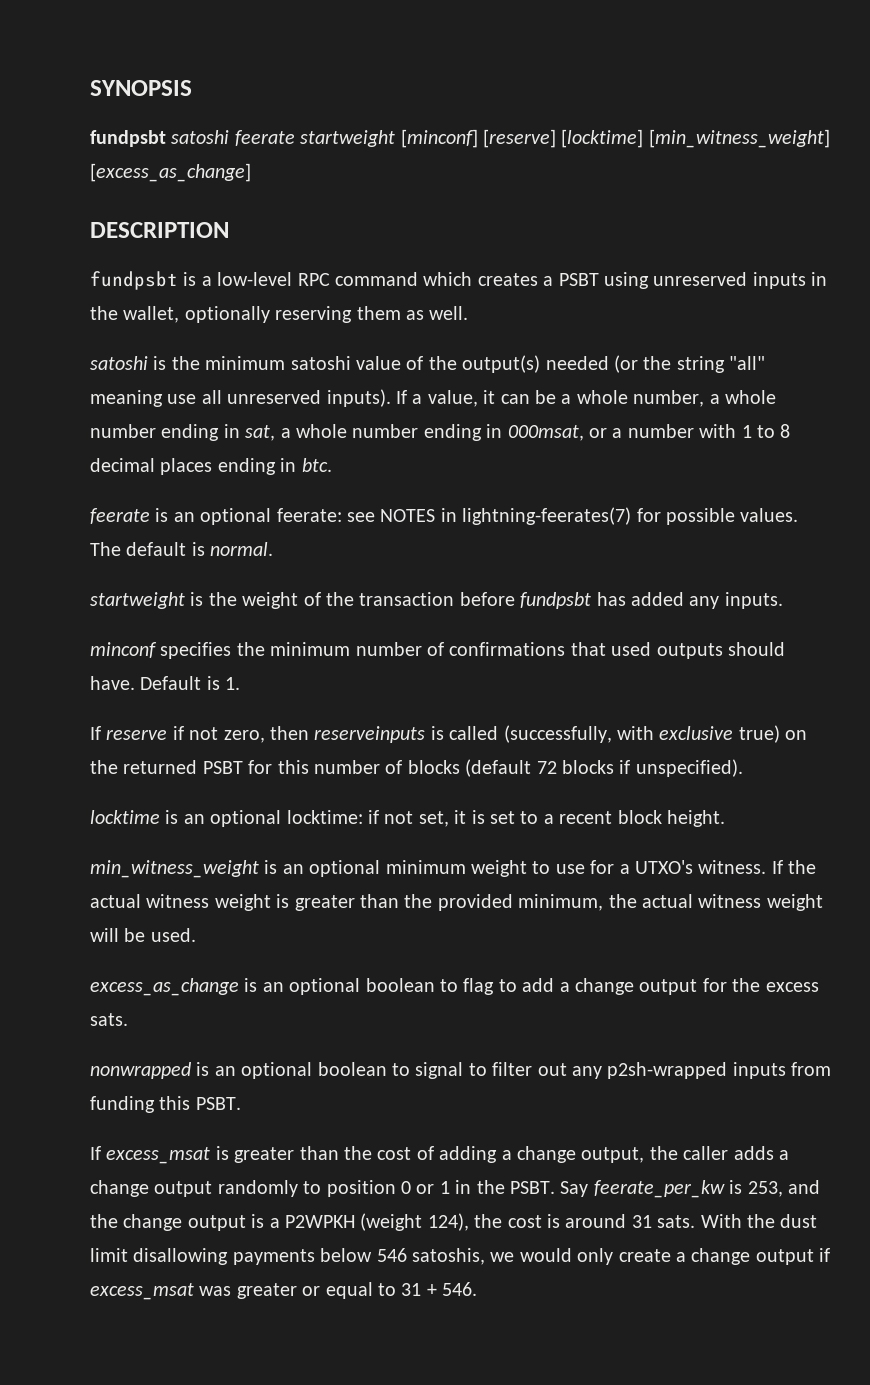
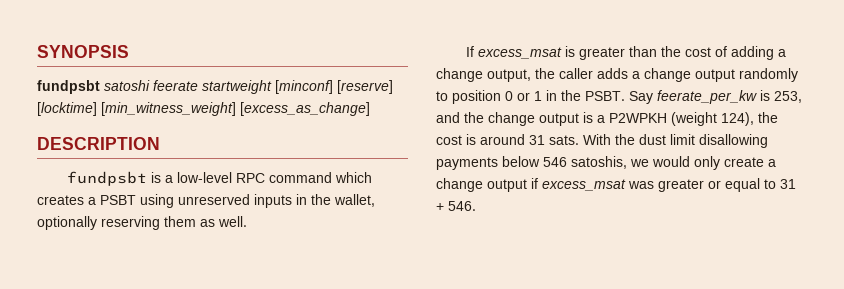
- satoshi is the minimum satoshi value of the output(s) needed (or the string "all" meaning use all unreserved inputs). If a value, it can be a whole number, a whole number ending in sat, a whole number ending in 000msat, or a number with 1 to 8 decimal places ending in btc.
- feerate is an optional feerate: see NOTES in lightning-feerates(7) for possible values. The default is normal.
- startweight is the weight of the transaction before fundpsbt has added any inputs.
- minconf specifies the minimum number of confirmations that used outputs should have. Default is 1.
- If reserve if not zero, then reserveinputs is called (successfully, with exclusive true) on the returned PSBT for this number of blocks (default 72 blocks if unspecified).
- locktime is an optional locktime: if not set, it is set to a recent block height.
- min_witness_weight is an optional minimum weight to use for a UTXO's witness. If the actual witness weight is greater than the provided minimum, the actual witness weight will be used.
- excess_as_change is an optional boolean to flag to add a change output for the excess sats.
- nonwrapped is an optional boolean to signal to filter out any p2sh-wrapped inputs from funding this PSBT.

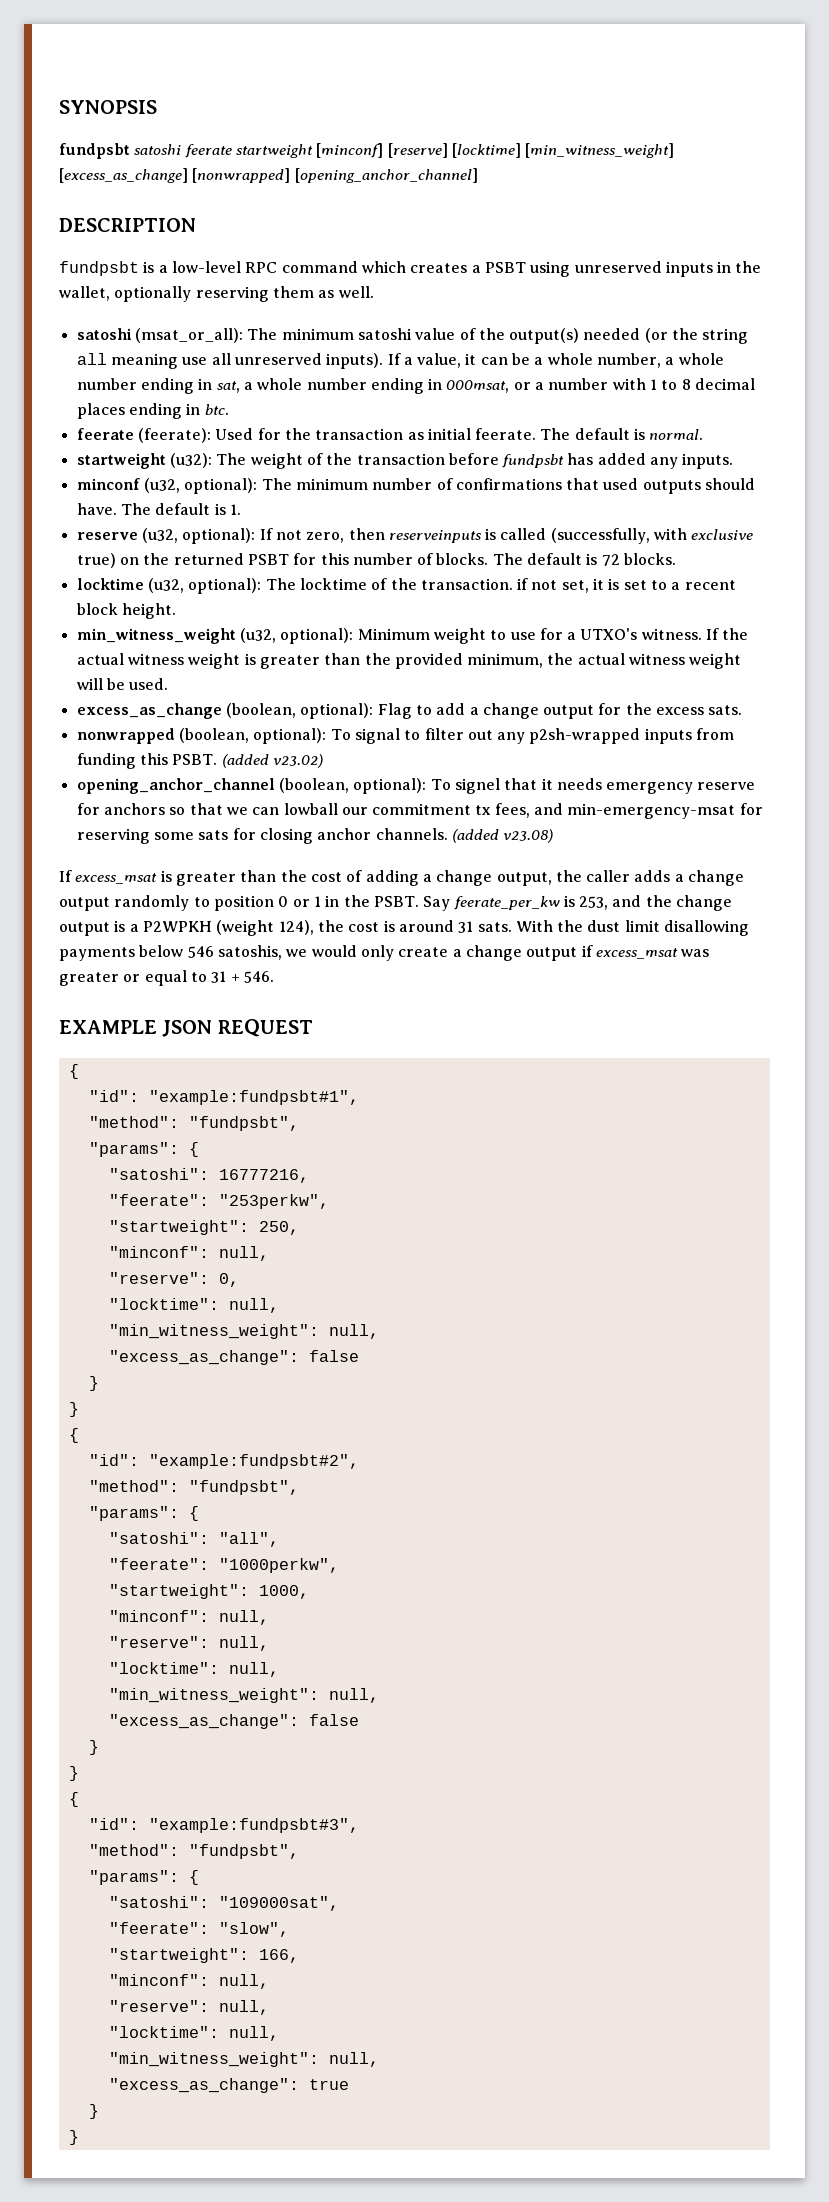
- fundpsbt satoshi feerate startweight [minconf] [reserve] [locktime] [min_witness_weight] [excess_as_change]
+ fundpsbt satoshi feerate startweight [minconf] [reserve] [locktime] [min_witness_weight] [excess_as_change] [nonwrapped] [opening_anchor_channel]
+ satoshi (msat_or_all): The minimum satoshi value of the output(s) needed (or the string all meaning use all unreserved inputs). If a value, it can be a whole number, a whole number ending in sat, a whole number ending in 000msat, or a number with 1 to 8 decimal places ending in btc.
+ feerate (feerate): Used for the transaction as initial feerate. The default is normal.
+ startweight (u32): The weight of the transaction before fundpsbt has added any inputs.
+ minconf (u32, optional): The minimum number of confirmations that used outputs should have. The default is 1.
+ reserve (u32, optional): If not zero, then reserveinputs is called (successfully, with exclusive true) on the returned PSBT for this number of blocks. The default is 72 blocks.
+ locktime (u32, optional): The locktime of the transaction. if not set, it is set to a recent block height.
+ min_witness_weight (u32, optional): Minimum weight to use for a UTXO's witness. If the actual witness weight is greater than the provided minimum, the actual witness weight will be used.
+ excess_as_change (boolean, optional): Flag to add a change output for the excess sats.
+ nonwrapped (boolean, optional): To signal to filter out any p2sh-wrapped inputs from funding this PSBT. (added v23.02)
+ opening_anchor_channel (boolean, optional): To signel that it needs emergency reserve for anchors so that we can lowball our commitment tx fees, and min-emergency-msat for reserving some sats for closing anchor channels. (added v23.08)
+ EXAMPLE JSON REQUEST
+ {
+ "id": "example:fundpsbt#1",
+ "method": "fundpsbt",
+ "params": {
+ "satoshi": 16777216,
+ "feerate": "253perkw",
+ "startweight": 250,
+ "minconf": null,
+ "reserve": 0,
+ "locktime": null,
+ "min_witness_weight": null,
+ "excess_as_change": false
+ }
+ }
+ {
+ "id": "example:fundpsbt#2",
+ "method": "fundpsbt",
+ "params": {
+ "satoshi": "all",
+ "feerate": "1000perkw",
+ "startweight": 1000,
+ "minconf": null,
+ "reserve": null,
+ "locktime": null,
+ "min_witness_weight": null,
+ "excess_as_change": false
+ }
+ }
+ {
+ "id": "example:fundpsbt#3",
+ "method": "fundpsbt",
+ "params": {
+ "satoshi": "109000sat",
+ "feerate": "slow",
+ "startweight": 166,
+ "minconf": null,
+ "reserve": null,
+ "locktime": null,
+ "min_witness_weight": null,
+ "excess_as_change": true
+ }
+ }

